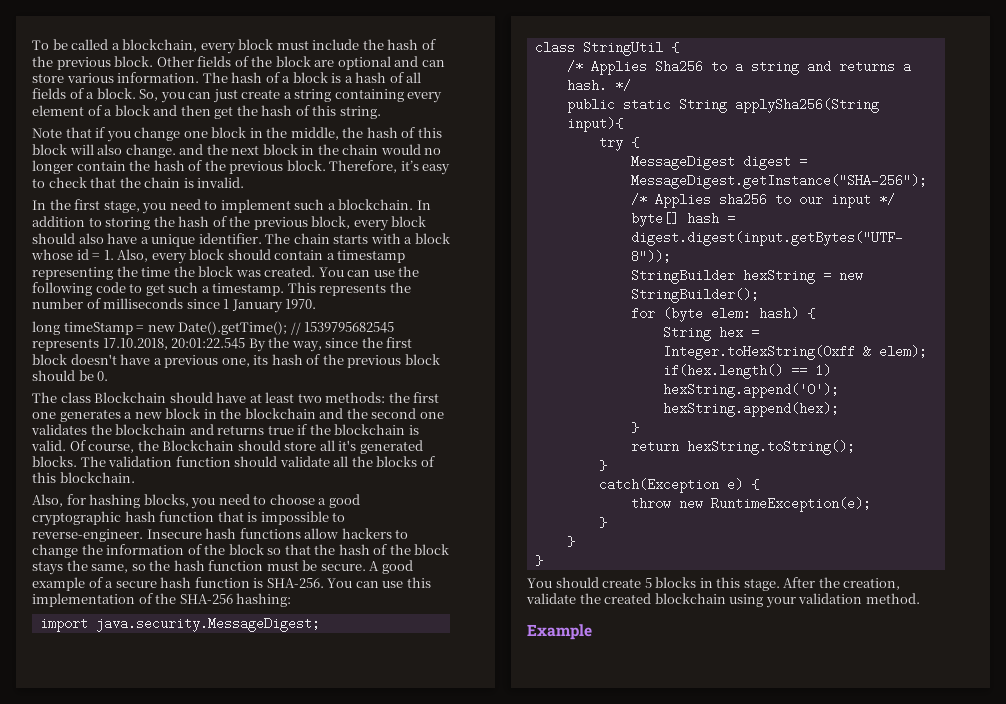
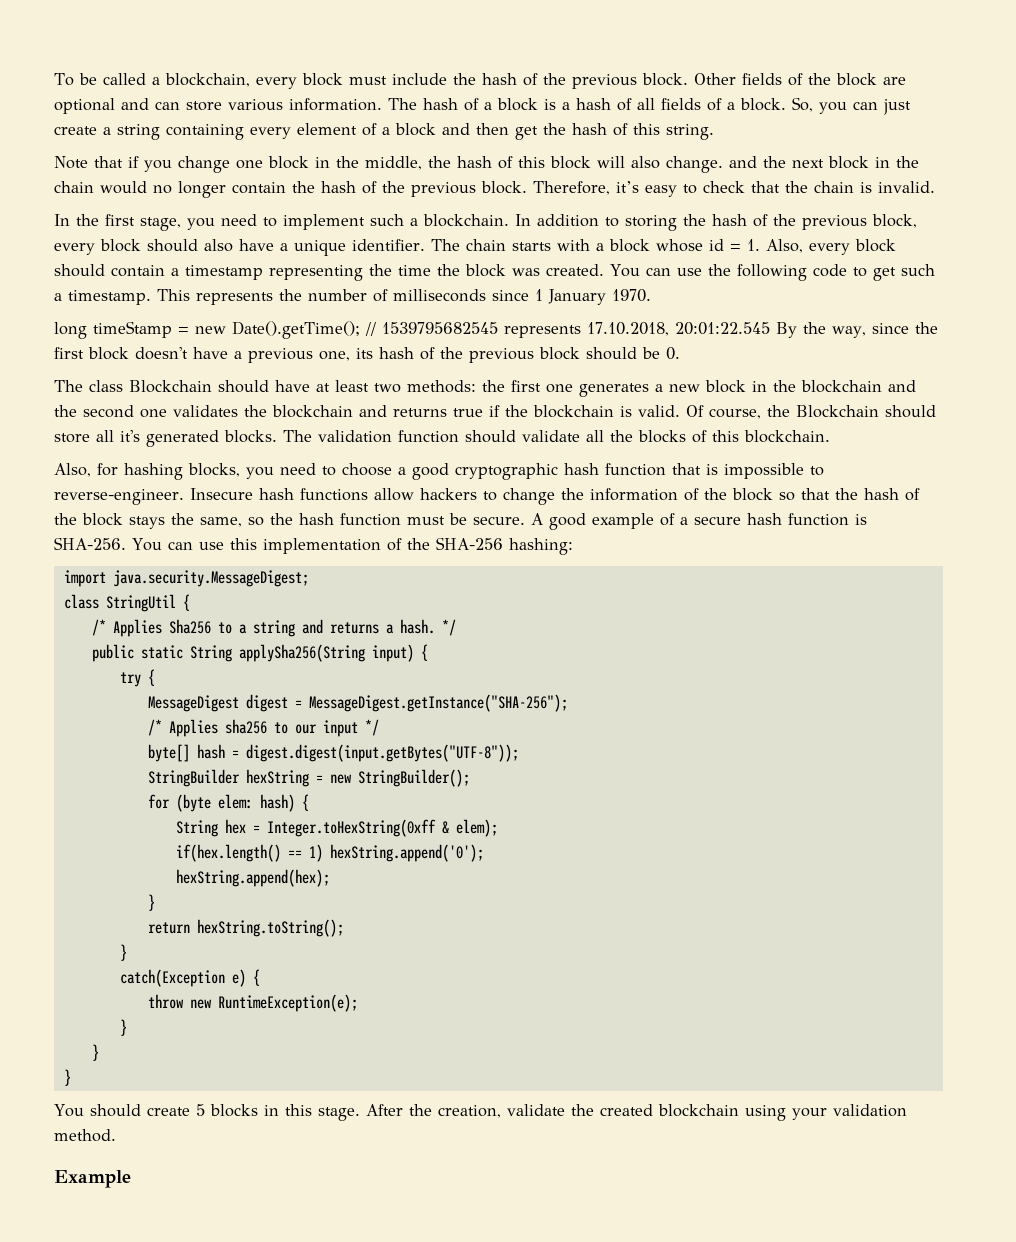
- public static String applySha256(String input){
+ public static String applySha256(String input) {

